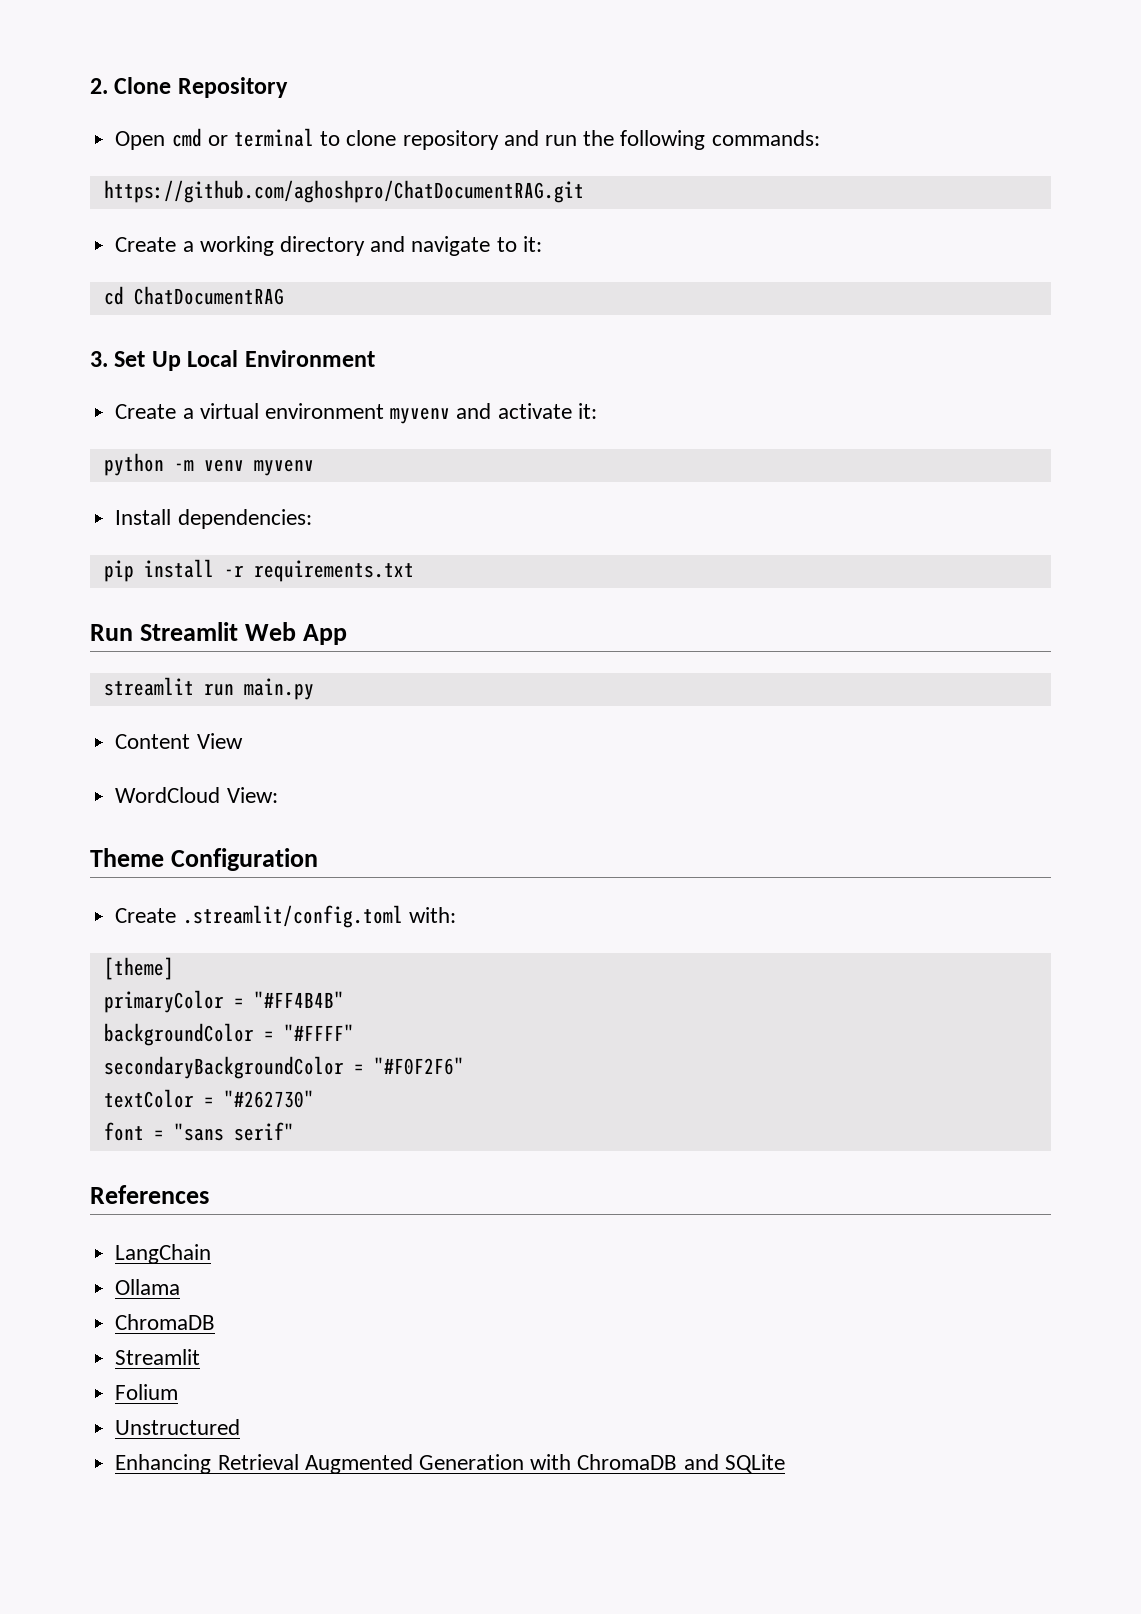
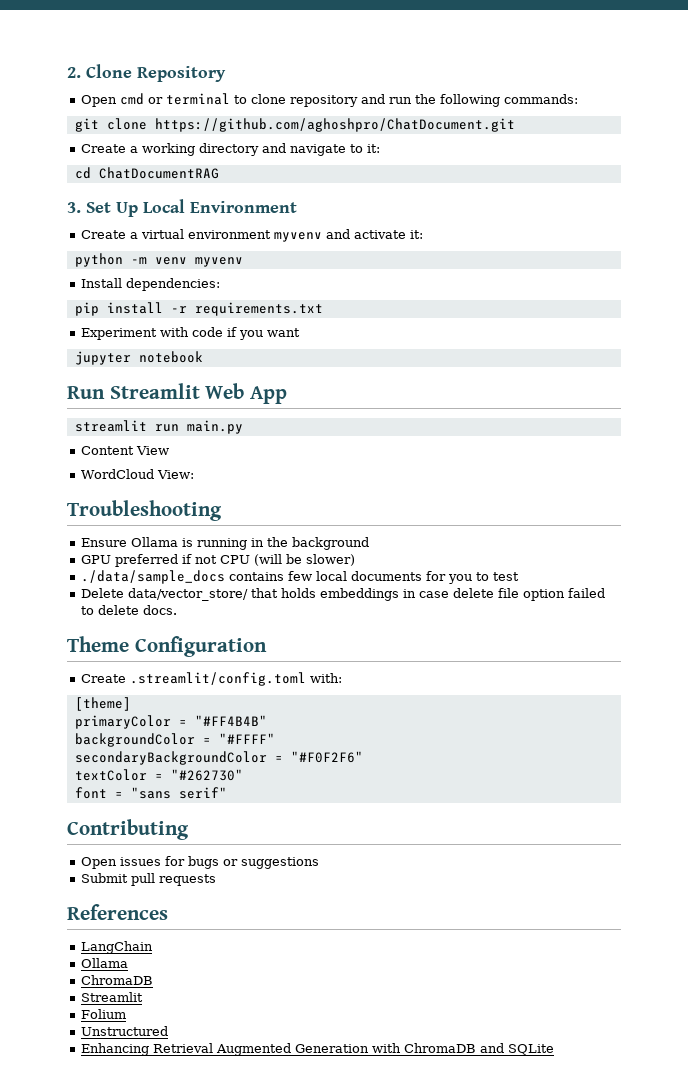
- https://github.com/aghoshpro/ChatDocumentRAG.git
+ git clone https://github.com/aghoshpro/ChatDocument.git
+ Experiment with code if you want
+ jupyter notebook
+ Troubleshooting
+ Ensure Ollama is running in the background
+ GPU preferred if not CPU (will be slower)
+ ./data/sample_docs contains few local documents for you to test
+ Delete data/vector_store/ that holds embeddings in case delete file option failed to delete docs.
+ Contributing
+ Open issues for bugs or suggestions
+ Submit pull requests

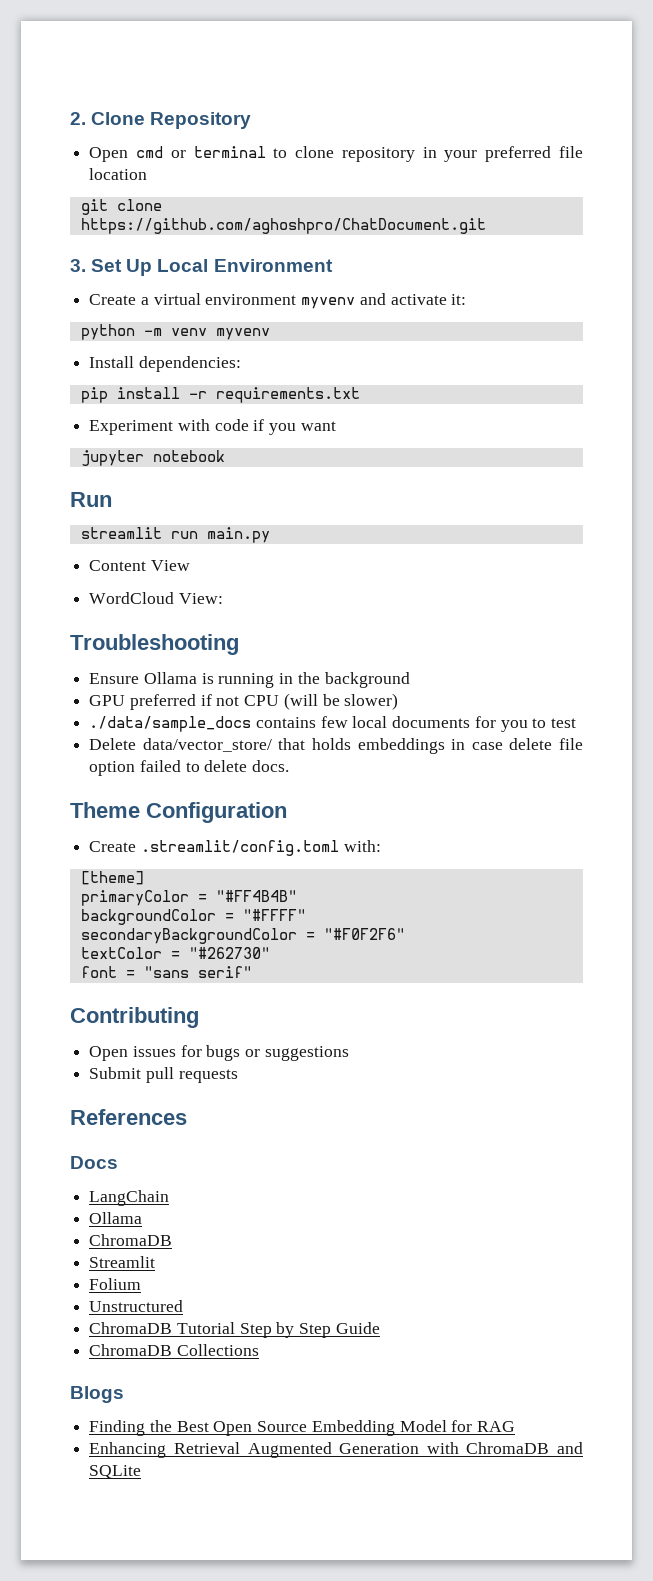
- Open cmd or terminal to clone repository and run the following commands:
+ Open cmd or terminal to clone repository in your preferred file location
  git clone https://github.com/aghoshpro/ChatDocument.git
- Create a working directory and navigate to it:
- cd ChatDocumentRAG
- Run Streamlit Web App
+ Run
+ Docs
+ ChromaDB Tutorial Step by Step Guide
+ ChromaDB Collections
+ Blogs
+ Finding the Best Open Source Embedding Model for RAG

